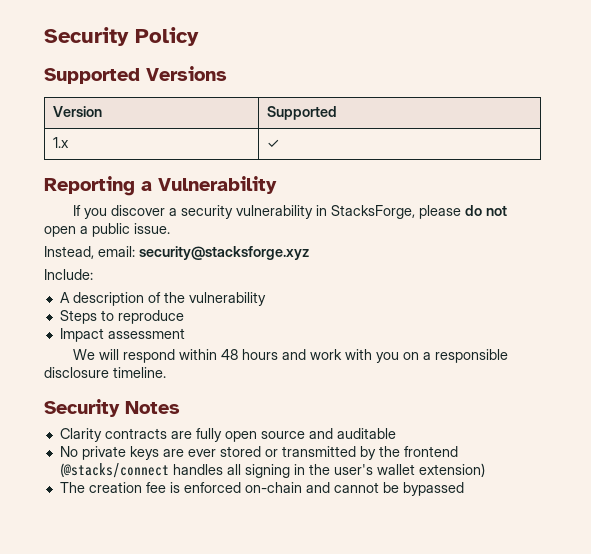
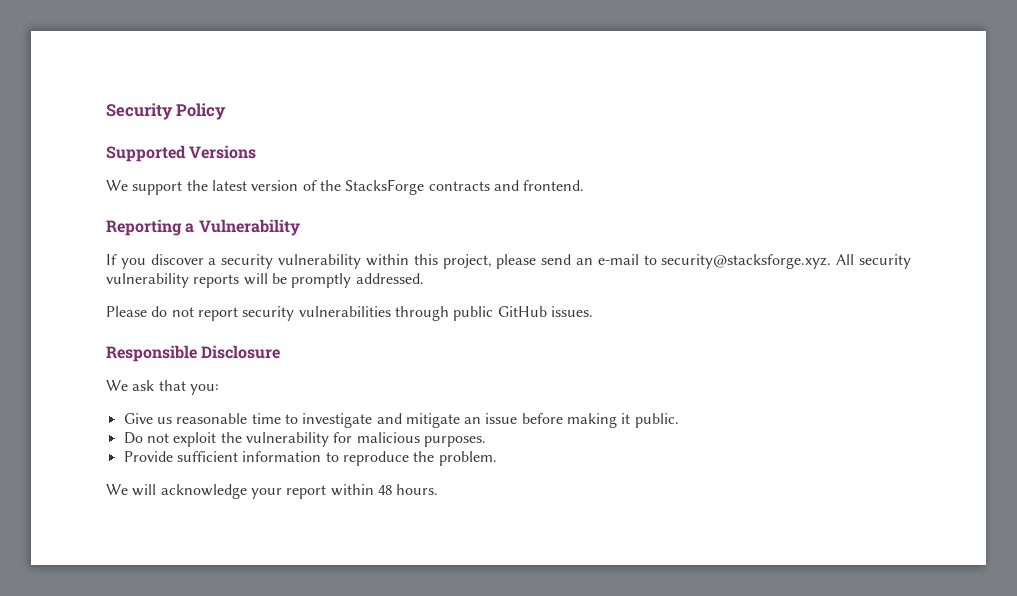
- Version | Supported
- 1.x | ✓
+ We support the latest version of the StacksForge contracts and frontend.
- If you discover a security vulnerability in StacksForge, please do not open a public issue.
- Instead, email: security@stacksforge.xyz
- Include:
- A description of the vulnerability
- Steps to reproduce
- Impact assessment
+ If you discover a security vulnerability within this project, please send an e-mail to security@stacksforge.xyz. All security vulnerability reports will be promptly addressed.
+ Please do not report security vulnerabilities through public GitHub issues.
+ Responsible Disclosure
+ We ask that you:
+ Give us reasonable time to investigate and mitigate an issue before making it public.
+ Do not exploit the vulnerability for malicious purposes.
+ Provide sufficient information to reproduce the problem.
- We will respond within 48 hours and work with you on a responsible disclosure timeline.
- Security Notes
- Clarity contracts are fully open source and auditable
- No private keys are ever stored or transmitted by the frontend (@stacks/connect handles all signing in the user's wallet extension)
- The creation fee is enforced on-chain and cannot be bypassed
+ We will acknowledge your report within 48 hours.

